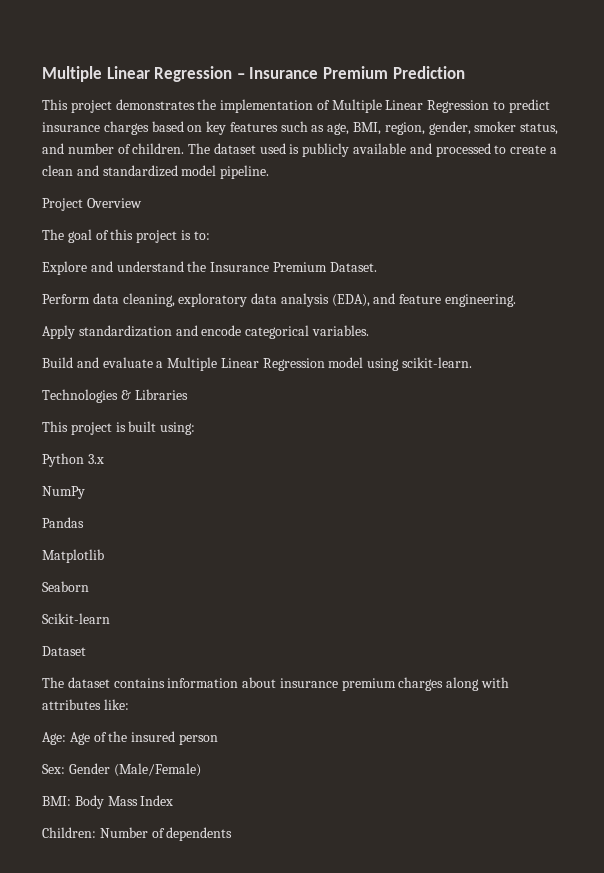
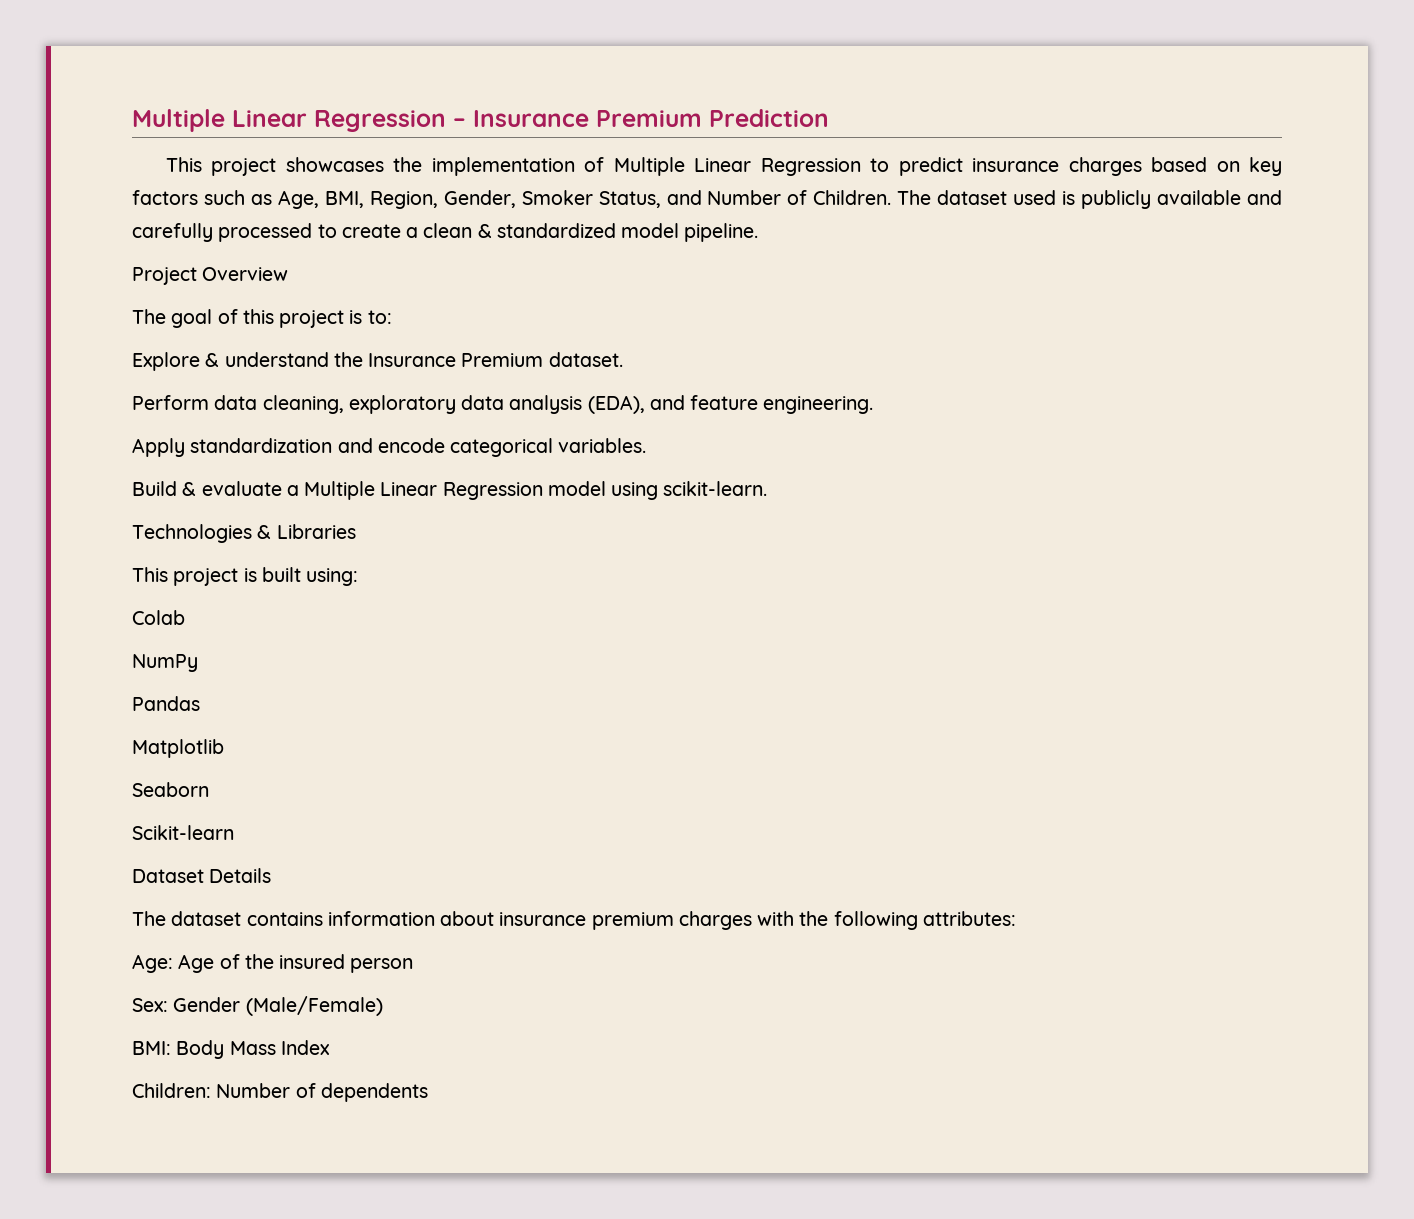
- This project demonstrates the implementation of Multiple Linear Regression to predict insurance charges based on key features such as age, BMI, region, gender, smoker status, and number of children.
+ This project showcases the implementation of Multiple Linear Regression to predict insurance charges based on key factors such as Age, BMI, Region, Gender, Smoker Status, and Number of Children.
- The dataset used is publicly available and processed to create a clean and standardized model pipeline.
+ The dataset used is publicly available and carefully processed to create a clean & standardized model pipeline.
- Explore and understand the Insurance Premium Dataset.
+ Explore & understand the Insurance Premium dataset.
- Build and evaluate a Multiple Linear Regression model using scikit-learn.
+ Build & evaluate a Multiple Linear Regression model using scikit-learn.
- Python 3.x
+ Colab
- Dataset
+ Dataset Details
- The dataset contains information about insurance premium charges along with attributes like:
+ The dataset contains information about insurance premium charges with the following attributes:

